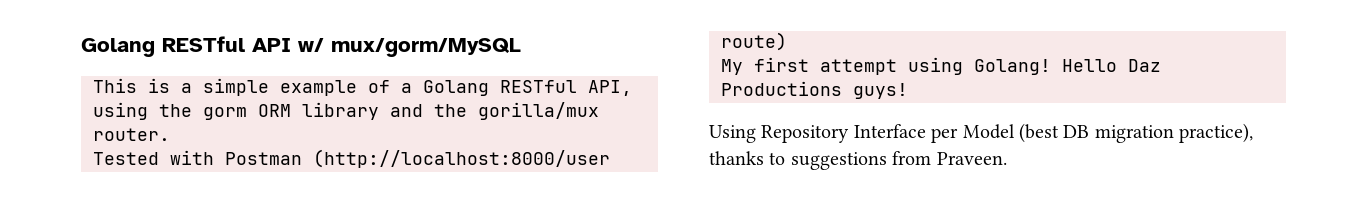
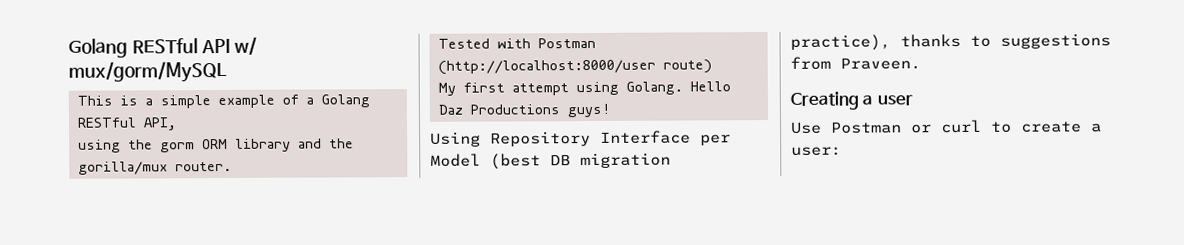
- My first attempt using Golang!
+ My first attempt using Golang.
+ Creating a user
+ Use Postman or curl to create a user:

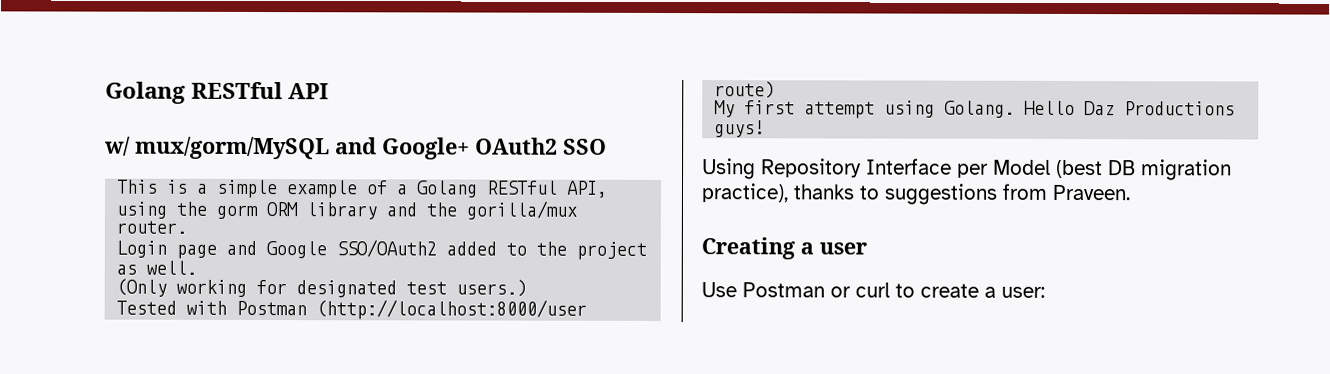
- Golang RESTful API w/ mux/gorm/MySQL
+ Golang RESTful API
+ w/ mux/gorm/MySQL and Google+ OAuth2 SSO
+ Login page and Google SSO/OAuth2 added to the project as well.
+ (Only working for designated test users.)

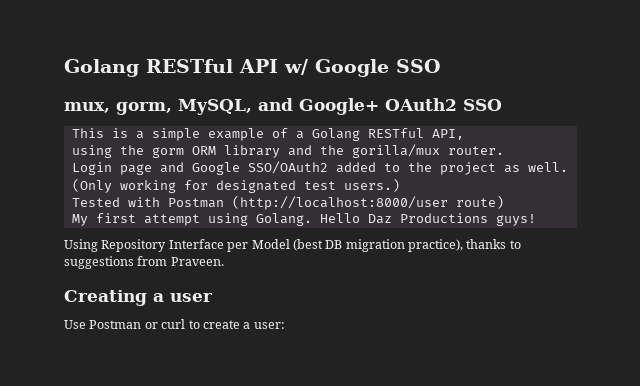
- Golang RESTful API
- w/ mux/gorm/MySQL and Google+ OAuth2 SSO
+ Golang RESTful API w/ Google SSO
+ mux, gorm, MySQL, and Google+ OAuth2 SSO

